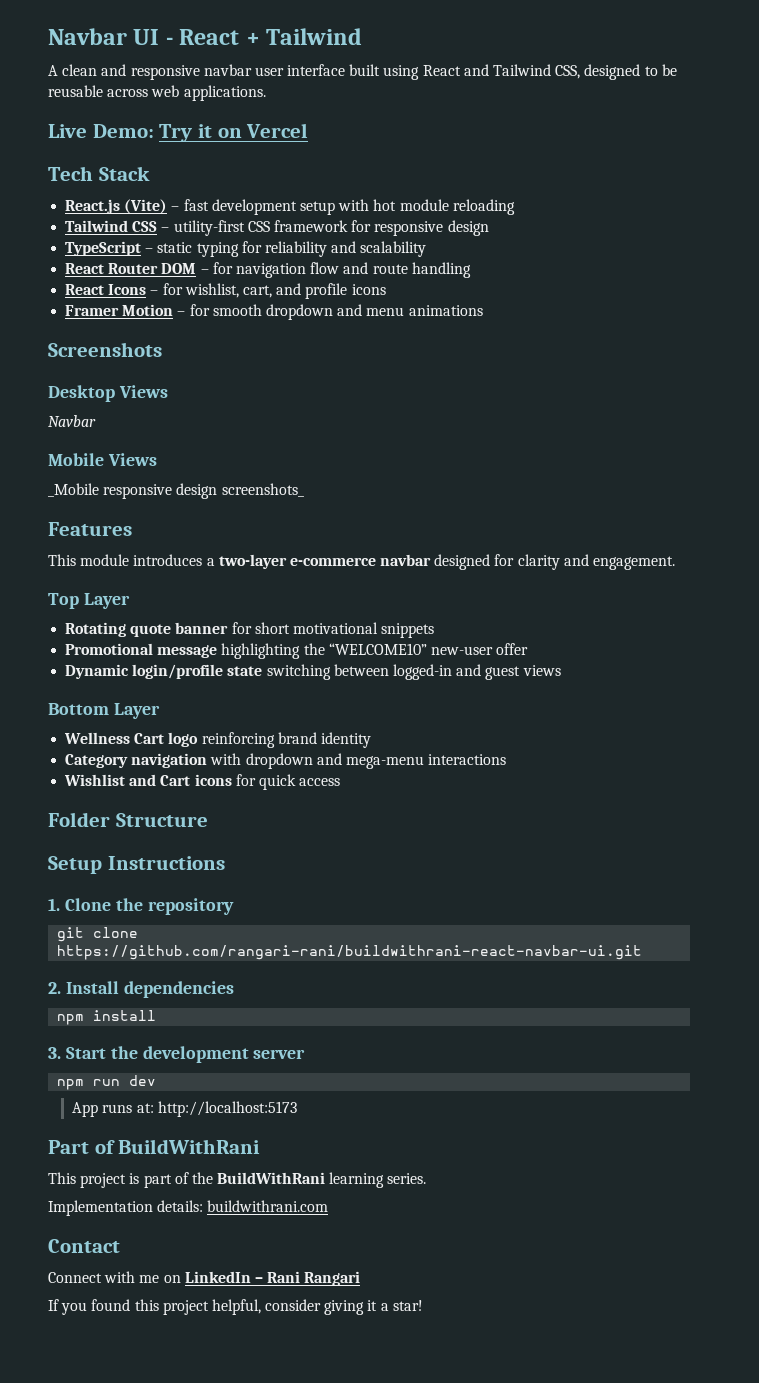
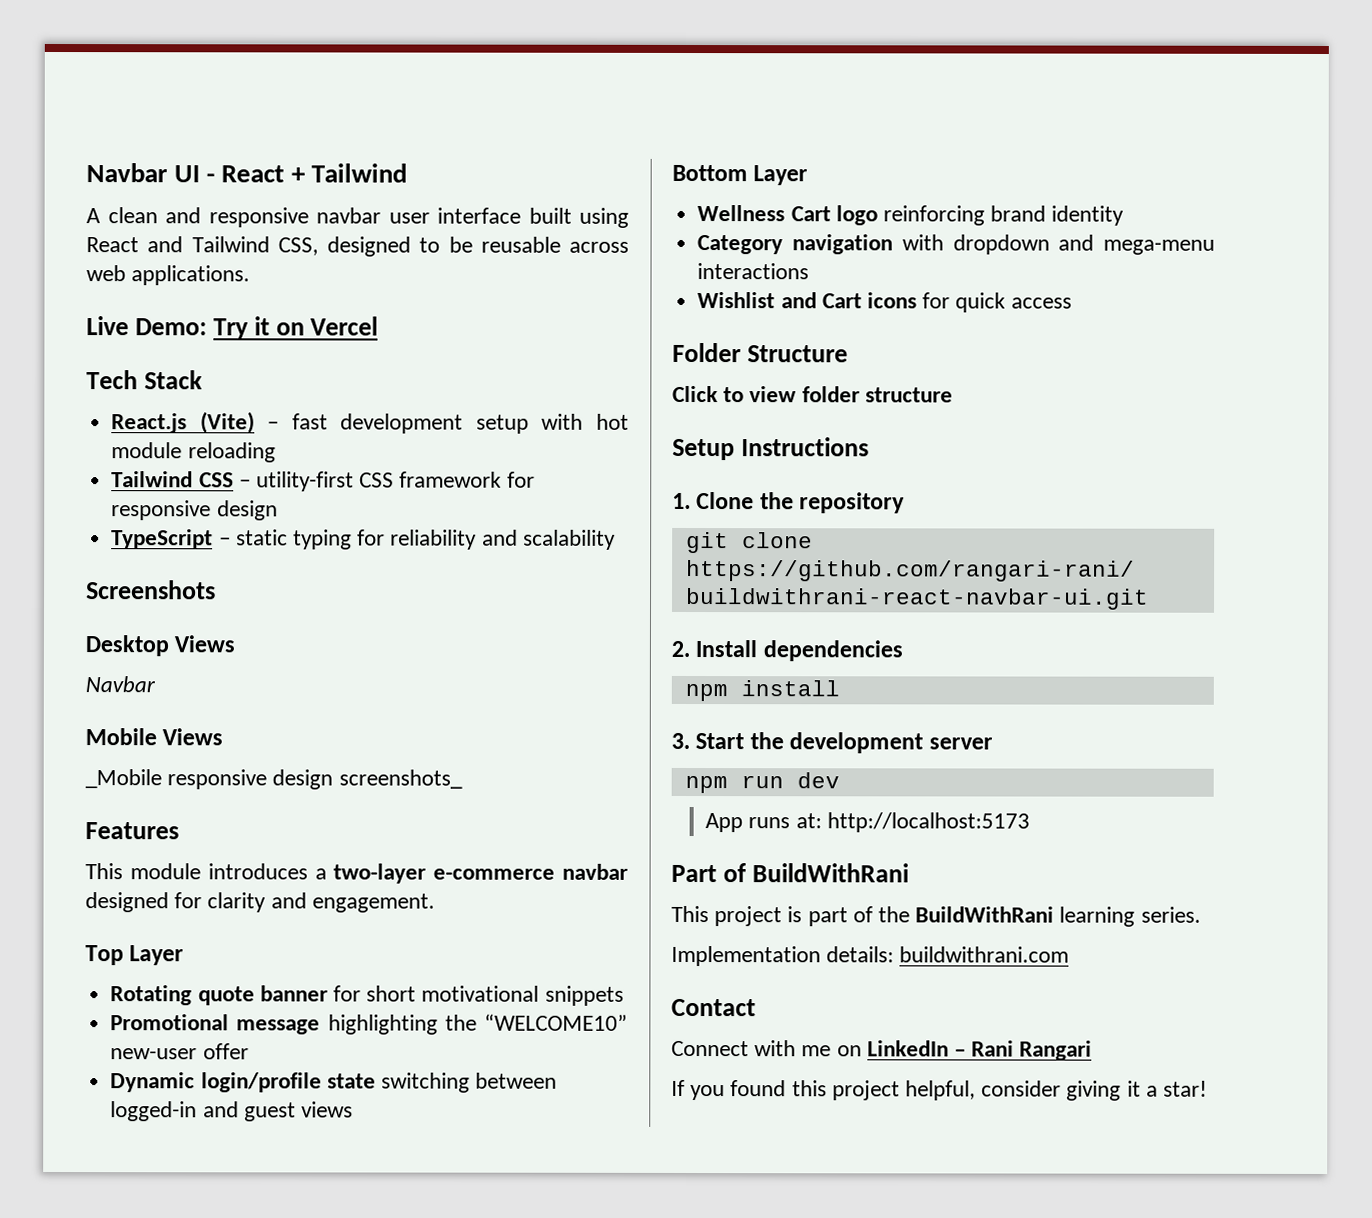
- React Router DOM – for navigation flow and route handling
- React Icons – for wishlist, cart, and profile icons
- Framer Motion – for smooth dropdown and menu animations
+ Click to view folder structure

